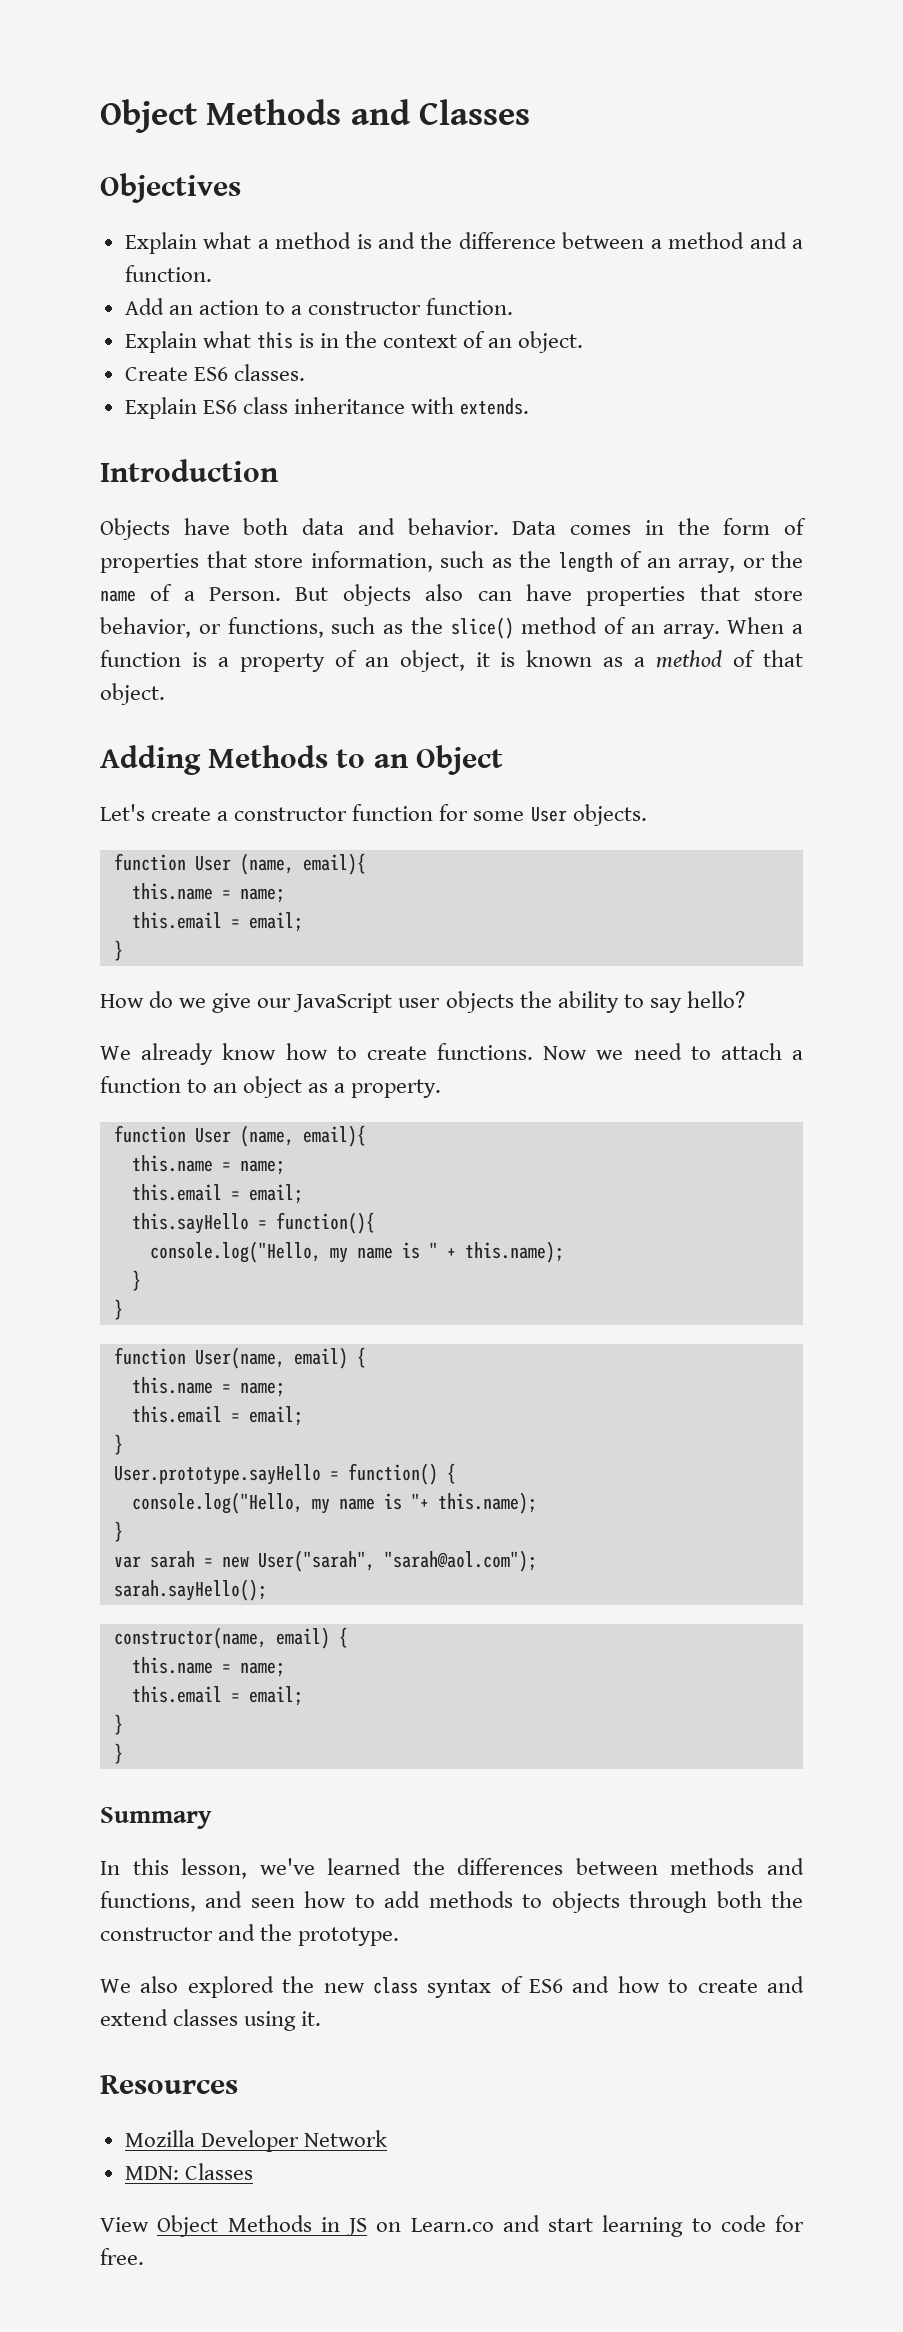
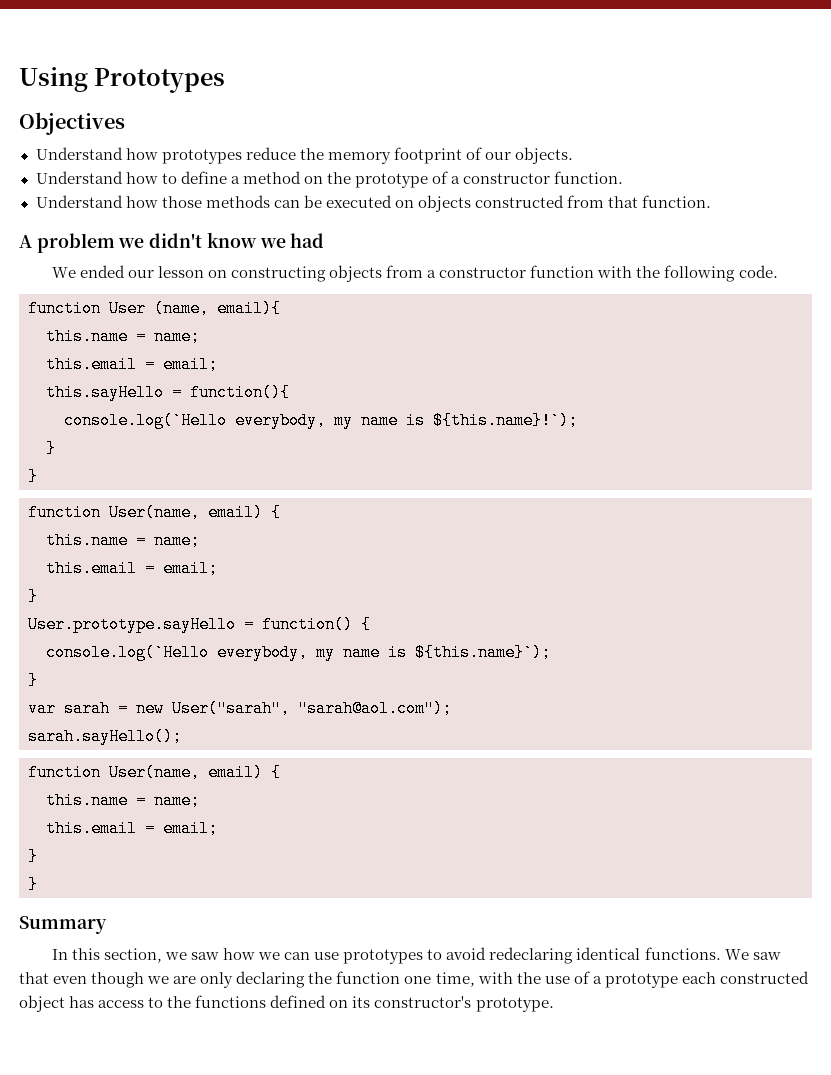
- Object Methods and Classes
+ Using Prototypes
  Objectives
- Explain what a method is and the difference between a method and a function.
- Add an action to a constructor function.
- Explain what this is in the context of an object.
- Create ES6 classes.
- Explain ES6 class inheritance with extends.
- Introduction
- Objects have both data and behavior. Data comes in the form of properties that store information, such as the length of an array, or the name of a Person. But objects also can have properties that store behavior, or functions, such as the slice() method of an array. When a function is a property of an object, it is known as a method of that object.
- Adding Methods to an Object
- Let's create a constructor function for some User objects.
- function User (name, email){
- this.name = name;
- this.email = email;
- }
- How do we give our JavaScript user objects the ability to say hello?
- We already know how to create functions. Now we need to attach a function to an object as a property.
+ Understand how prototypes reduce the memory footprint of our objects.
+ Understand how to define a method on the prototype of a constructor function.
+ Understand how those methods can be executed on objects constructed from that function.
+ A problem we didn't know we had
+ We ended our lesson on constructing objects from a constructor function with the following code.
- console.log("Hello, my name is " + this.name);
+ console.log(`Hello everybody, my name is ${this.name}!`);
- console.log("Hello, my name is "+ this.name);
+ console.log(`Hello everybody, my name is ${this.name}`);
  sarah.sayHello();
- constructor(name, email) {
+ function User(name, email) {
- In this lesson, we've learned the differences between methods and functions, and seen how to add methods to objects through both the constructor and the prototype.
- We also explored the new class syntax of ES6 and how to create and extend classes using it.
- Resources
- Mozilla Developer Network
- MDN: Classes
- View Object Methods in JS on Learn.co and start learning to code for free.
+ In this section, we saw how we can use prototypes to avoid redeclaring identical functions. We saw that even though we are only declaring the function one time, with the use of a prototype each constructed object has access to the functions defined on its constructor's prototype.

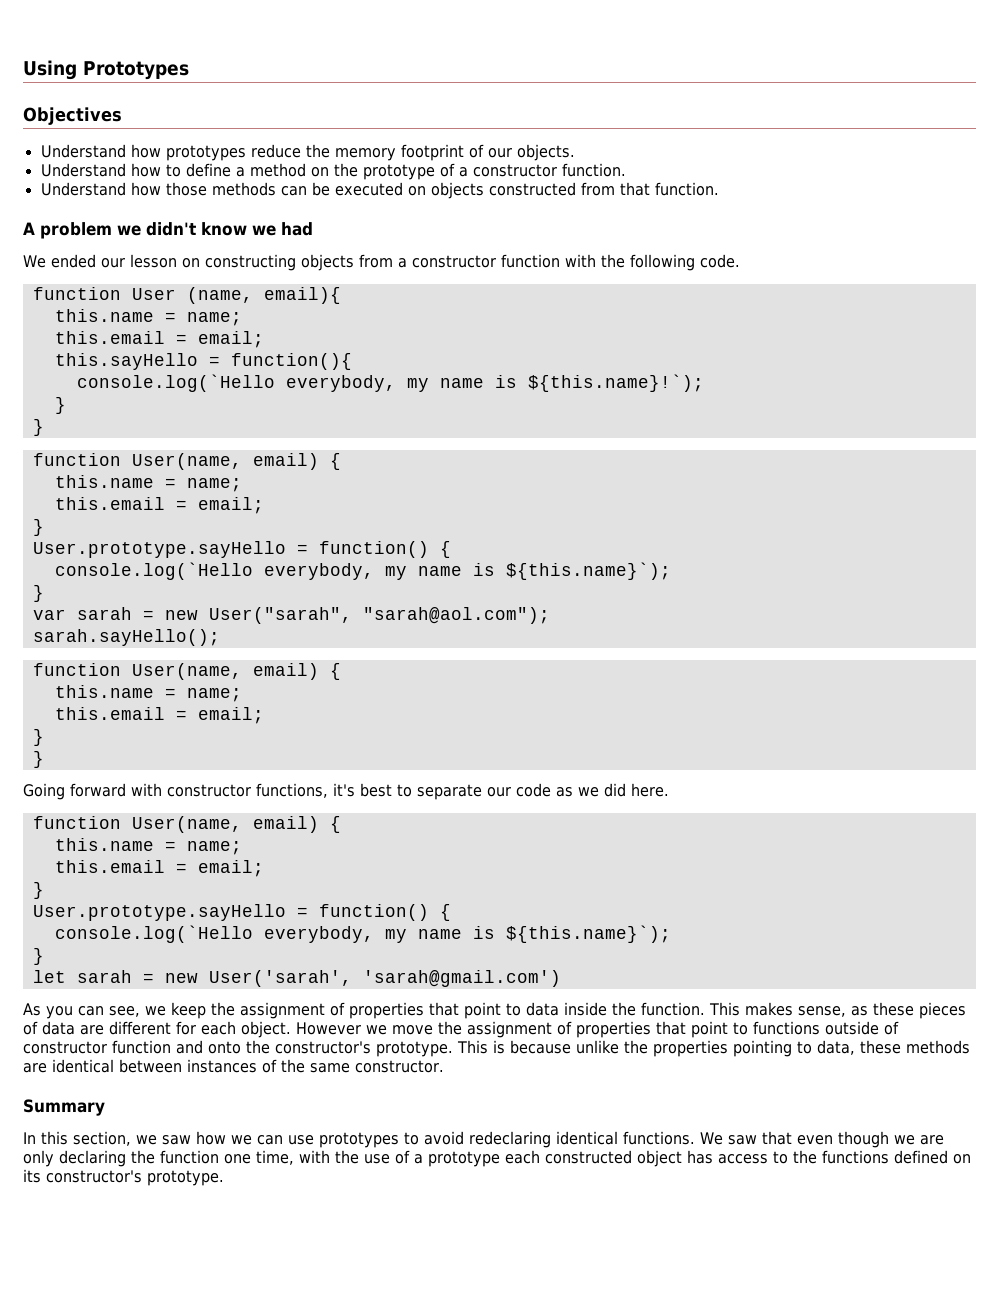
+ Going forward with constructor functions, it's best to separate our code as we did here.
+ function User(name, email) {
+ this.name = name;
+ this.email = email;
+ }
+ User.prototype.sayHello = function() {
+ console.log(`Hello everybody, my name is ${this.name}`);
+ }
+ let sarah = new User('sarah', 'sarah@gmail.com')
+ As you can see, we keep the assignment of properties that point to data inside the function. This makes sense, as these pieces of data are different for each object. However we move the assignment of properties that point to functions outside of constructor function and onto the constructor's prototype. This is because unlike the properties pointing to data, these methods are identical between instances of the same constructor.

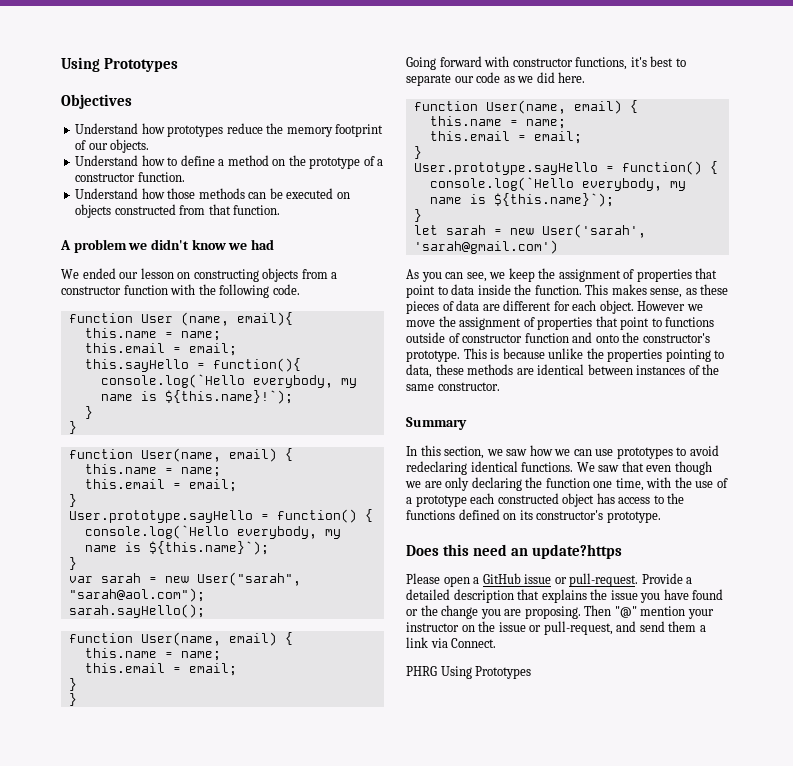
+ Does this need an update?https
+ Please open a GitHub issue or pull-request. Provide a detailed description that explains the issue you have found or the change you are proposing. Then "@" mention your instructor on the issue or pull-request, and send them a link via Connect.
+ PHRG Using Prototypes

